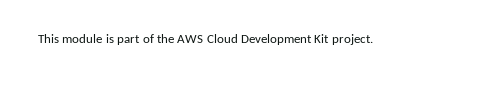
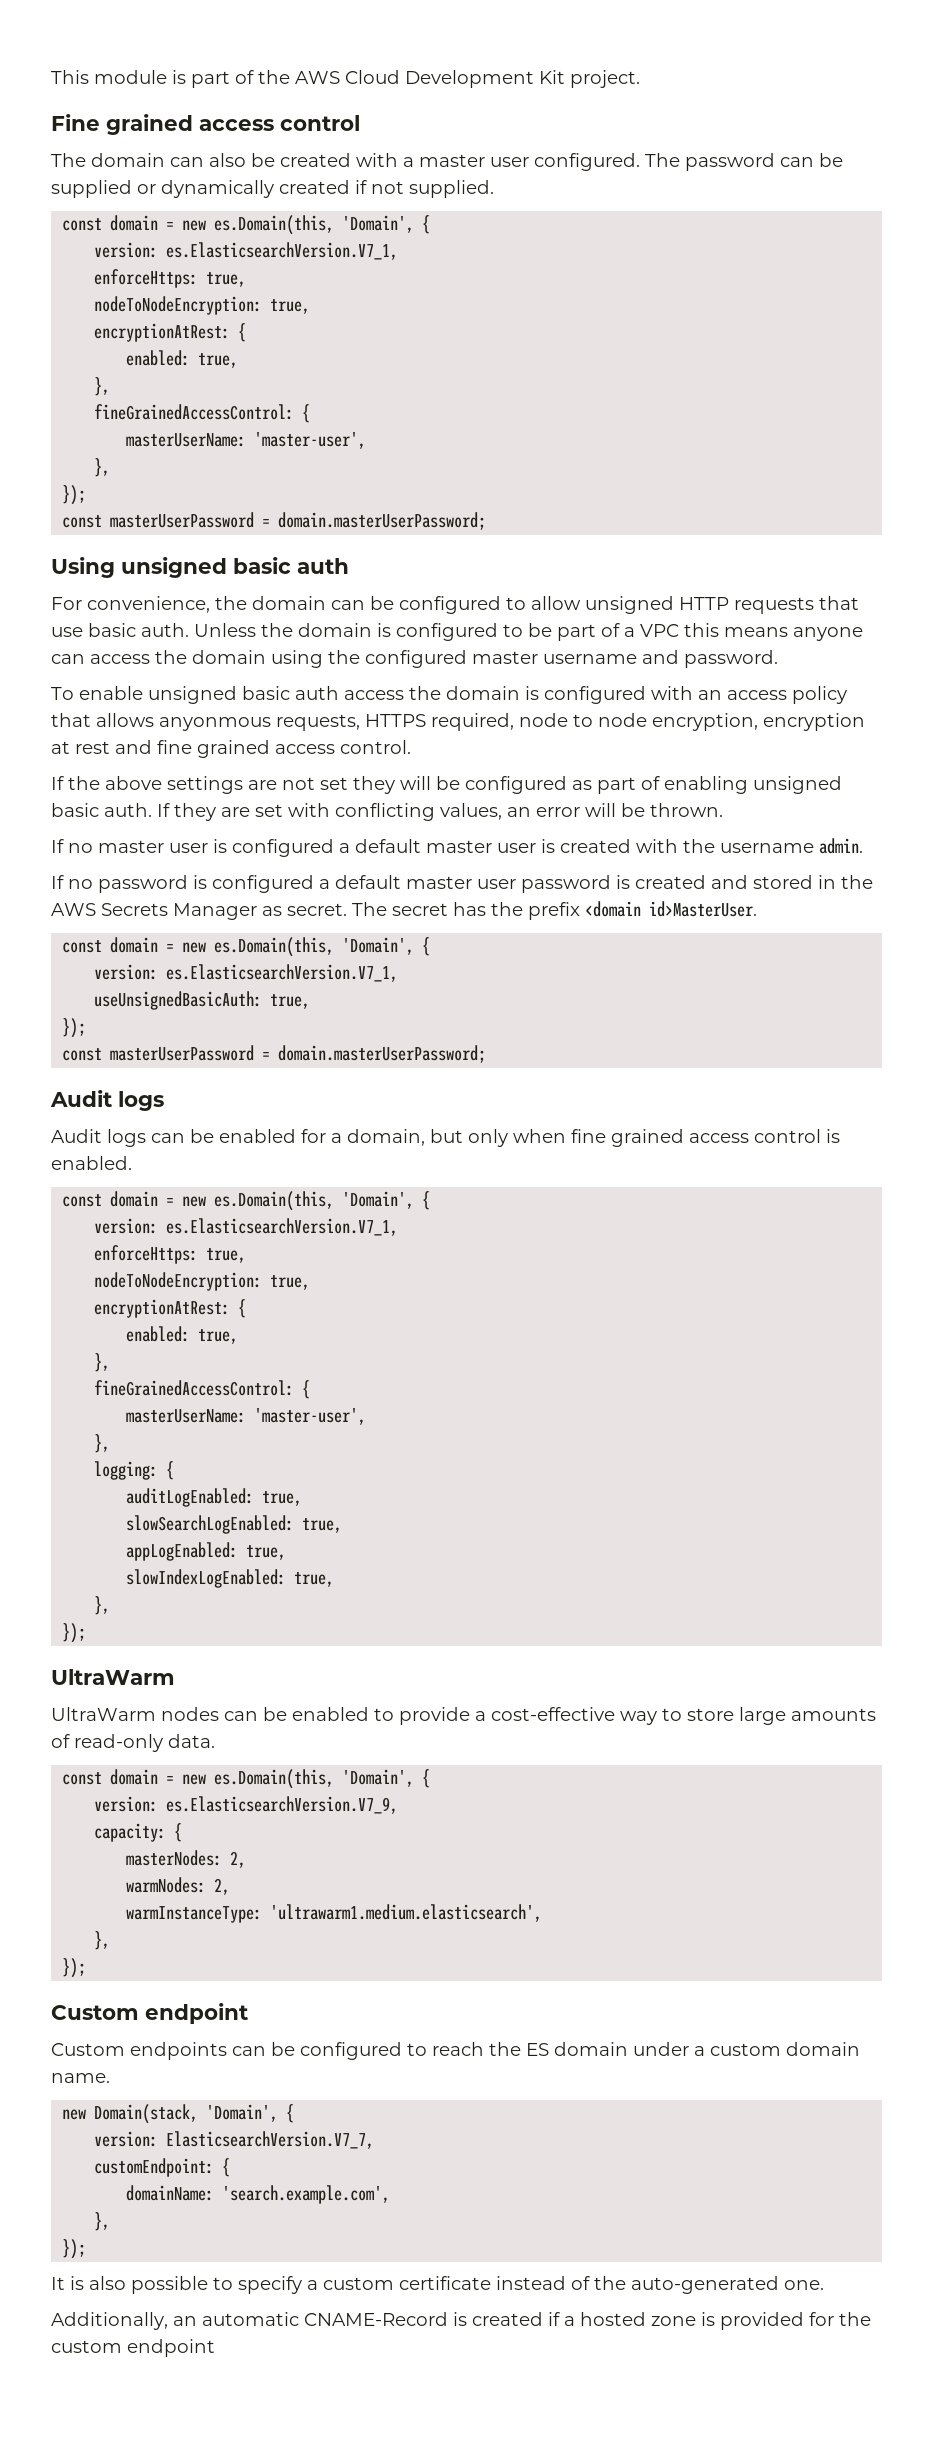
+ Fine grained access control
+ The domain can also be created with a master user configured. The password can be supplied or dynamically created if not supplied.
+ const domain = new es.Domain(this, 'Domain', {
+ version: es.ElasticsearchVersion.V7_1,
+ enforceHttps: true,
+ nodeToNodeEncryption: true,
+ encryptionAtRest: {
+ enabled: true,
+ },
+ fineGrainedAccessControl: {
+ masterUserName: 'master-user',
+ },
+ });
+ const masterUserPassword = domain.masterUserPassword;
+ Using unsigned basic auth
+ For convenience, the domain can be configured to allow unsigned HTTP requests that use basic auth. Unless the domain is configured to be part of a VPC this means anyone can access the domain using the configured master username and password.
+ To enable unsigned basic auth access the domain is configured with an access policy that allows anyonmous requests, HTTPS required, node to node encryption, encryption at rest and fine grained access control.
+ If the above settings are not set they will be configured as part of enabling unsigned basic auth. If they are set with conflicting values, an error will be thrown.
+ If no master user is configured a default master user is created with the username admin.
+ If no password is configured a default master user password is created and stored in the AWS Secrets Manager as secret. The secret has the prefix <domain id>MasterUser.
+ const domain = new es.Domain(this, 'Domain', {
+ version: es.ElasticsearchVersion.V7_1,
+ useUnsignedBasicAuth: true,
+ });
+ const masterUserPassword = domain.masterUserPassword;
+ Audit logs
+ Audit logs can be enabled for a domain, but only when fine grained access control is enabled.
+ const domain = new es.Domain(this, 'Domain', {
+ version: es.ElasticsearchVersion.V7_1,
+ enforceHttps: true,
+ nodeToNodeEncryption: true,
+ encryptionAtRest: {
+ enabled: true,
+ },
+ fineGrainedAccessControl: {
+ masterUserName: 'master-user',
+ },
+ logging: {
+ auditLogEnabled: true,
+ slowSearchLogEnabled: true,
+ appLogEnabled: true,
+ slowIndexLogEnabled: true,
+ },
+ });
+ UltraWarm
+ UltraWarm nodes can be enabled to provide a cost-effective way to store large amounts of read-only data.
+ const domain = new es.Domain(this, 'Domain', {
+ version: es.ElasticsearchVersion.V7_9,
+ capacity: {
+ masterNodes: 2,
+ warmNodes: 2,
+ warmInstanceType: 'ultrawarm1.medium.elasticsearch',
+ },
+ });
+ Custom endpoint
+ Custom endpoints can be configured to reach the ES domain under a custom domain name.
+ new Domain(stack, 'Domain', {
+ version: ElasticsearchVersion.V7_7,
+ customEndpoint: {
+ domainName: 'search.example.com',
+ },
+ });
+ It is also possible to specify a custom certificate instead of the auto-generated one.
+ Additionally, an automatic CNAME-Record is created if a hosted zone is provided for the custom endpoint

